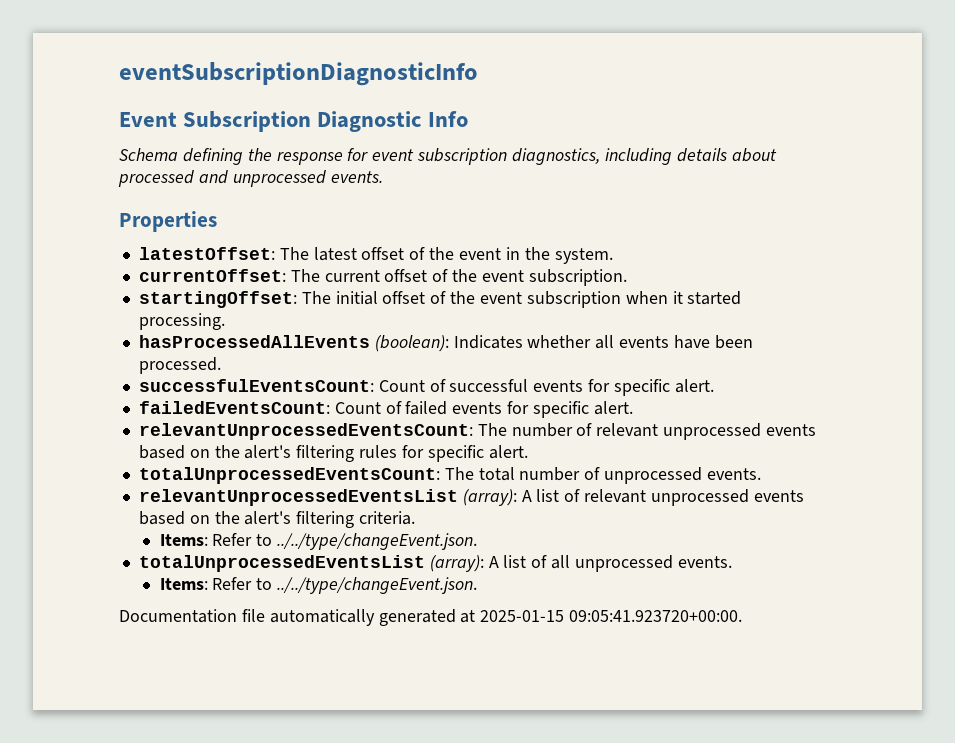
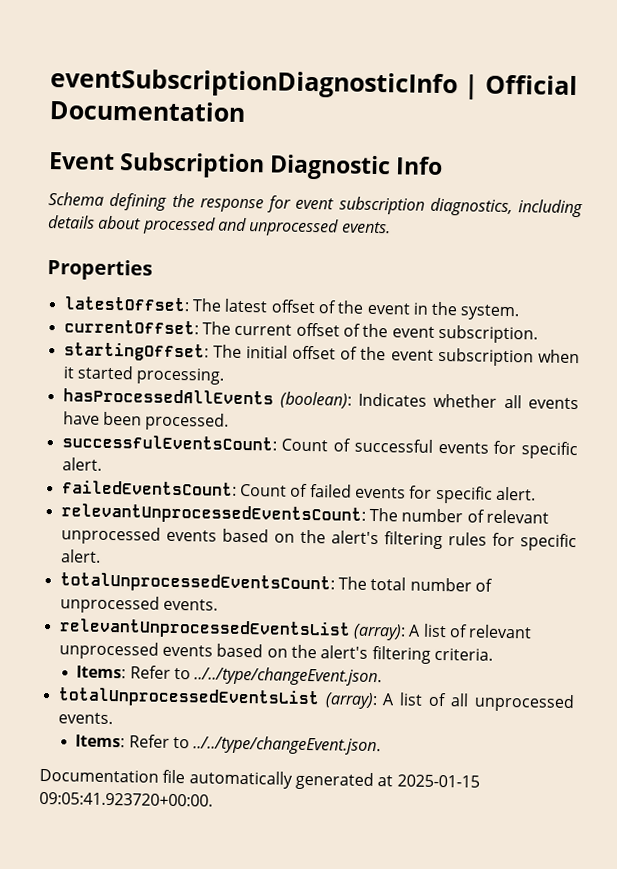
- eventSubscriptionDiagnosticInfo
+ eventSubscriptionDiagnosticInfo | Official Documentation

